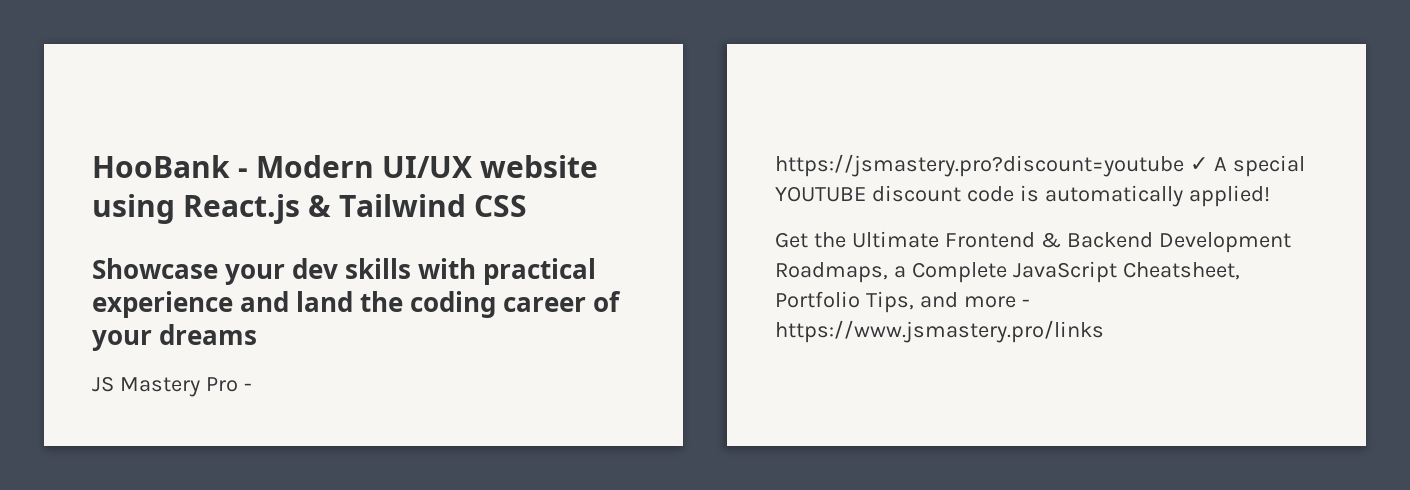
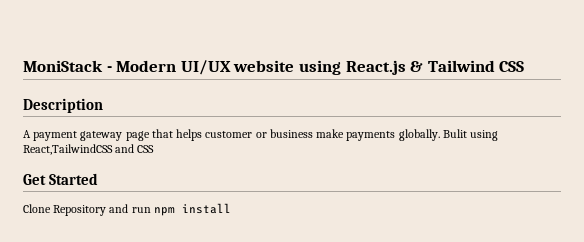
- HooBank - Modern UI/UX website using React.js & Tailwind CSS
+ MoniStack - Modern UI/UX website using React.js & Tailwind CSS
- Showcase your dev skills with practical experience and land the coding career of your dreams
- JS Mastery Pro - https://jsmastery.pro?discount=youtube ✓ A special YOUTUBE discount code is automatically applied!
- Get the Ultimate Frontend & Backend Development Roadmaps, a Complete JavaScript Cheatsheet, Portfolio Tips, and more - https://www.jsmastery.pro/links
+ Description
+ A payment gateway page that helps customer or business make payments globally. Bulit using React,TailwindCSS and CSS
+ Get Started
+ Clone Repository and run npm install

